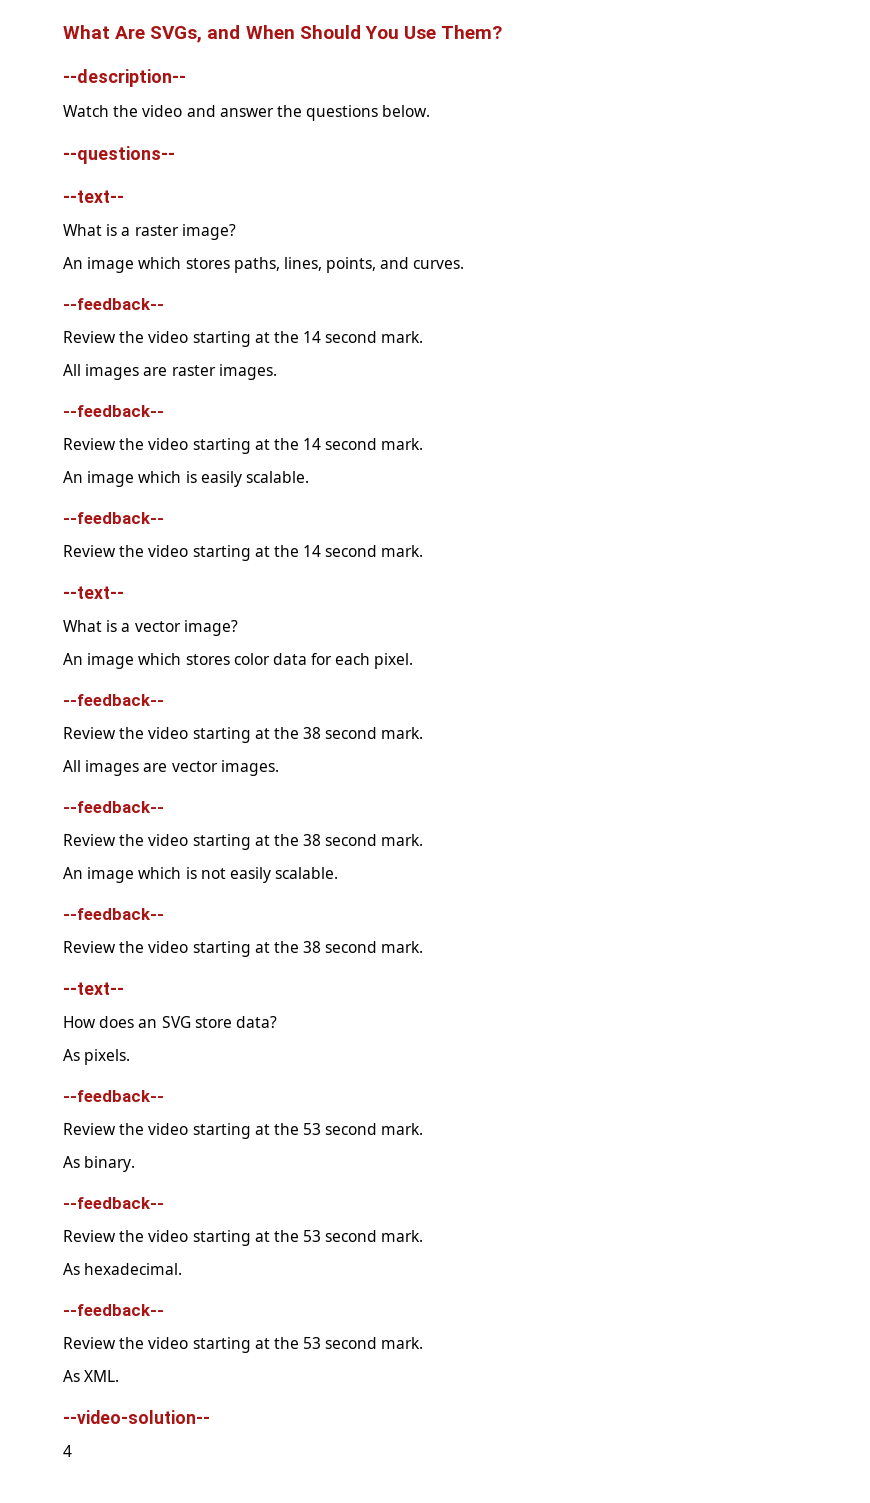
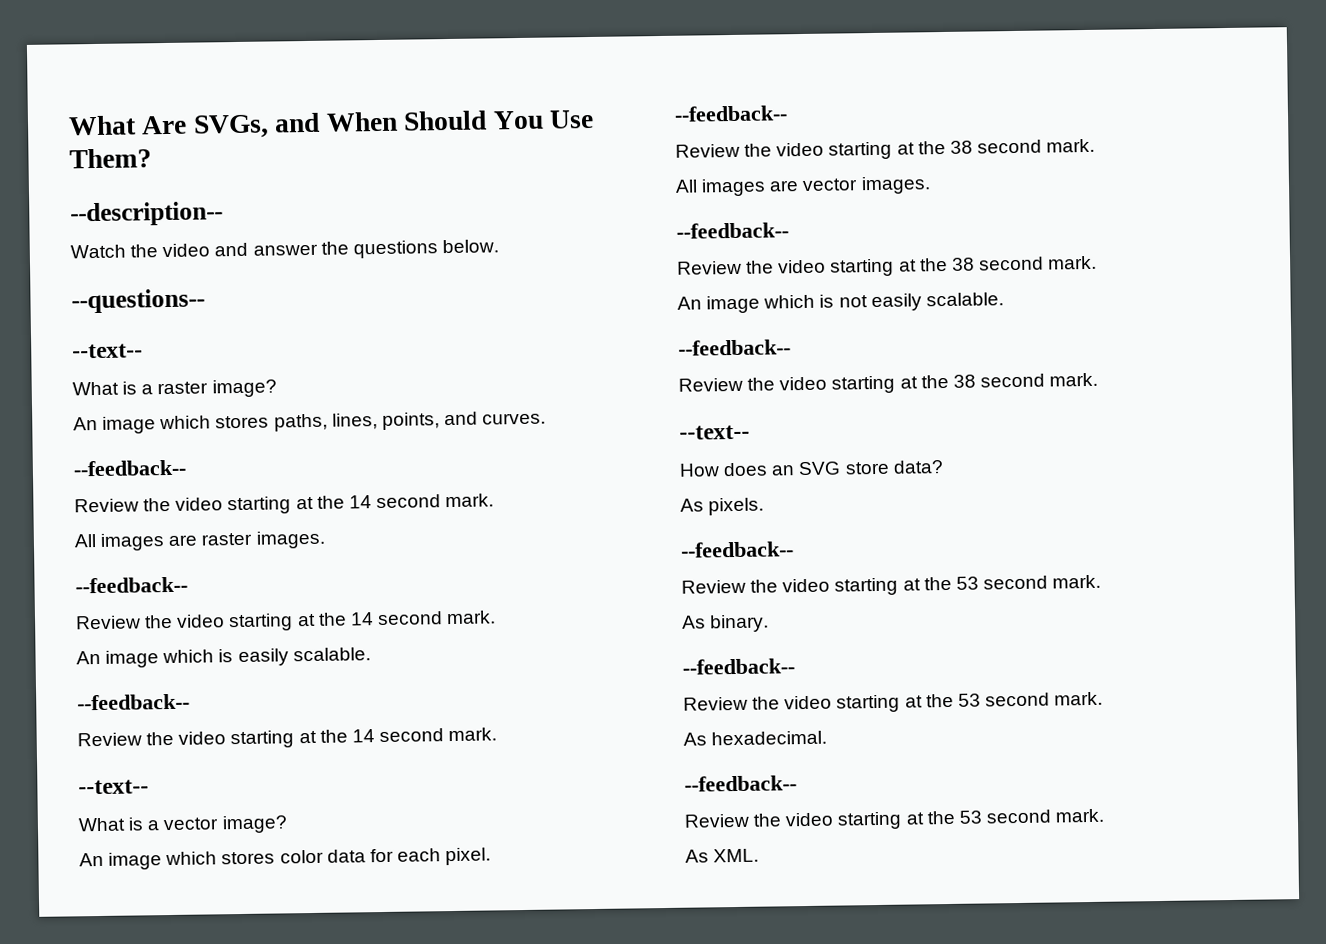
- --video-solution--
- 4

